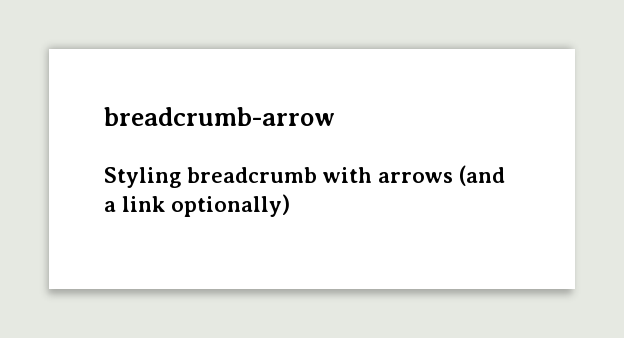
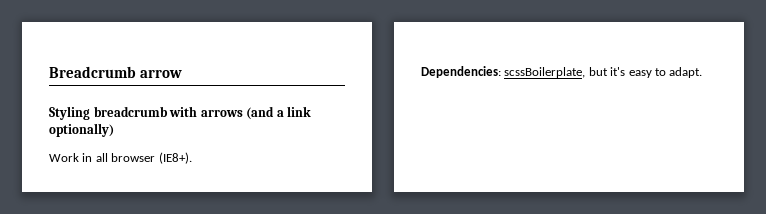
- breadcrumb-arrow
+ Breadcrumb arrow
+ Work in all browser (IE8+).
+ Dependencies: scssBoilerplate, but it's easy to adapt.

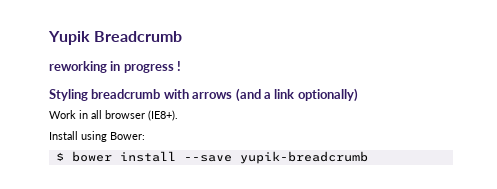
- Breadcrumb arrow
+ Yupik Breadcrumb
+ reworking in progress !
- Dependencies: scssBoilerplate, but it's easy to adapt.
+ Install using Bower:
+ $ bower install --save yupik-breadcrumb

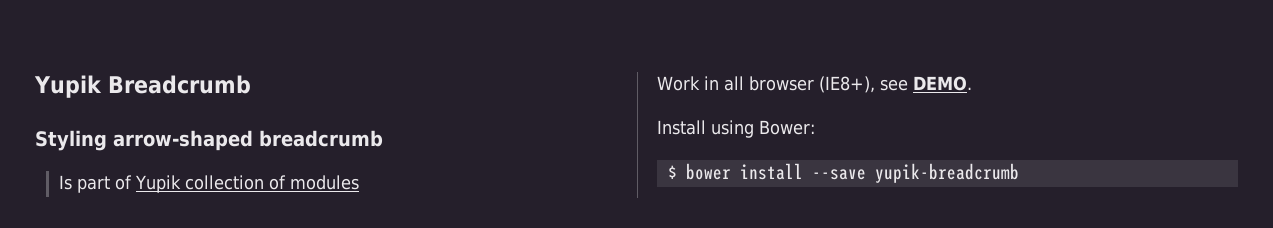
- reworking in progress !
- Styling breadcrumb with arrows (and a link optionally)
+ Styling arrow-shaped breadcrumb
+ Is part of Yupik collection of modules
- Work in all browser (IE8+).
+ Work in all browser (IE8+), see DEMO.

